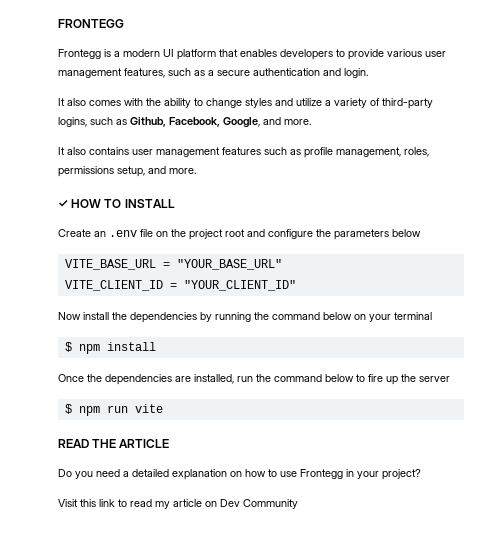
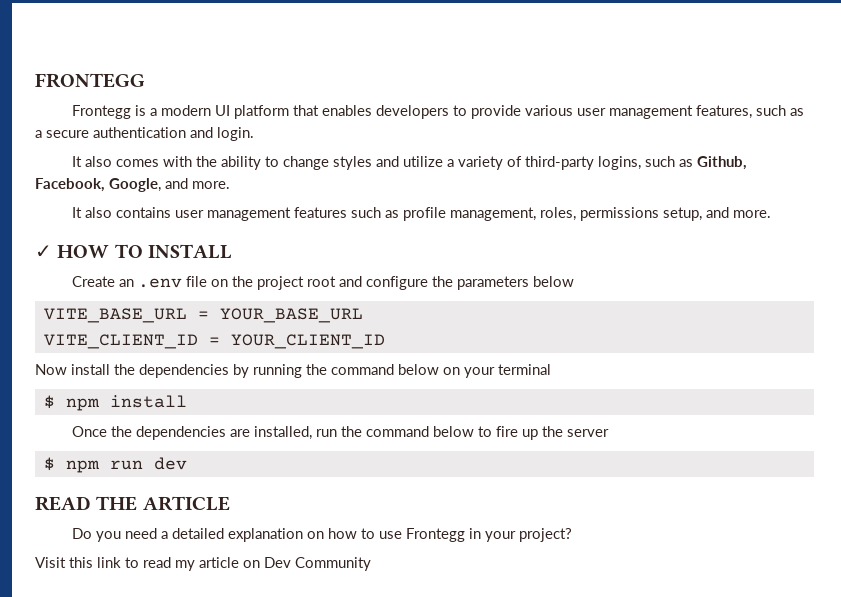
- VITE_BASE_URL = "YOUR_BASE_URL"
+ VITE_BASE_URL = YOUR_BASE_URL
- VITE_CLIENT_ID = "YOUR_CLIENT_ID"
+ VITE_CLIENT_ID = YOUR_CLIENT_ID
- $ npm run vite
+ $ npm run dev

